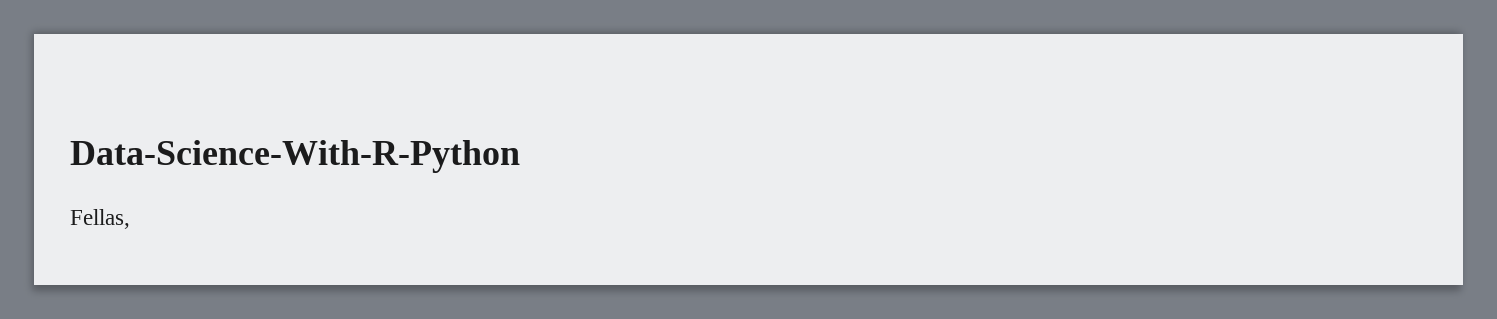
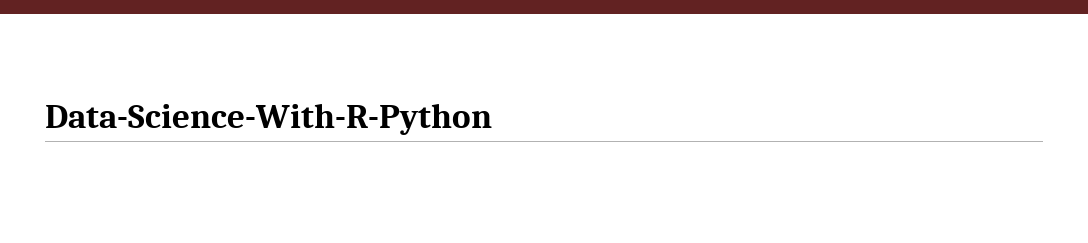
- Fellas,

